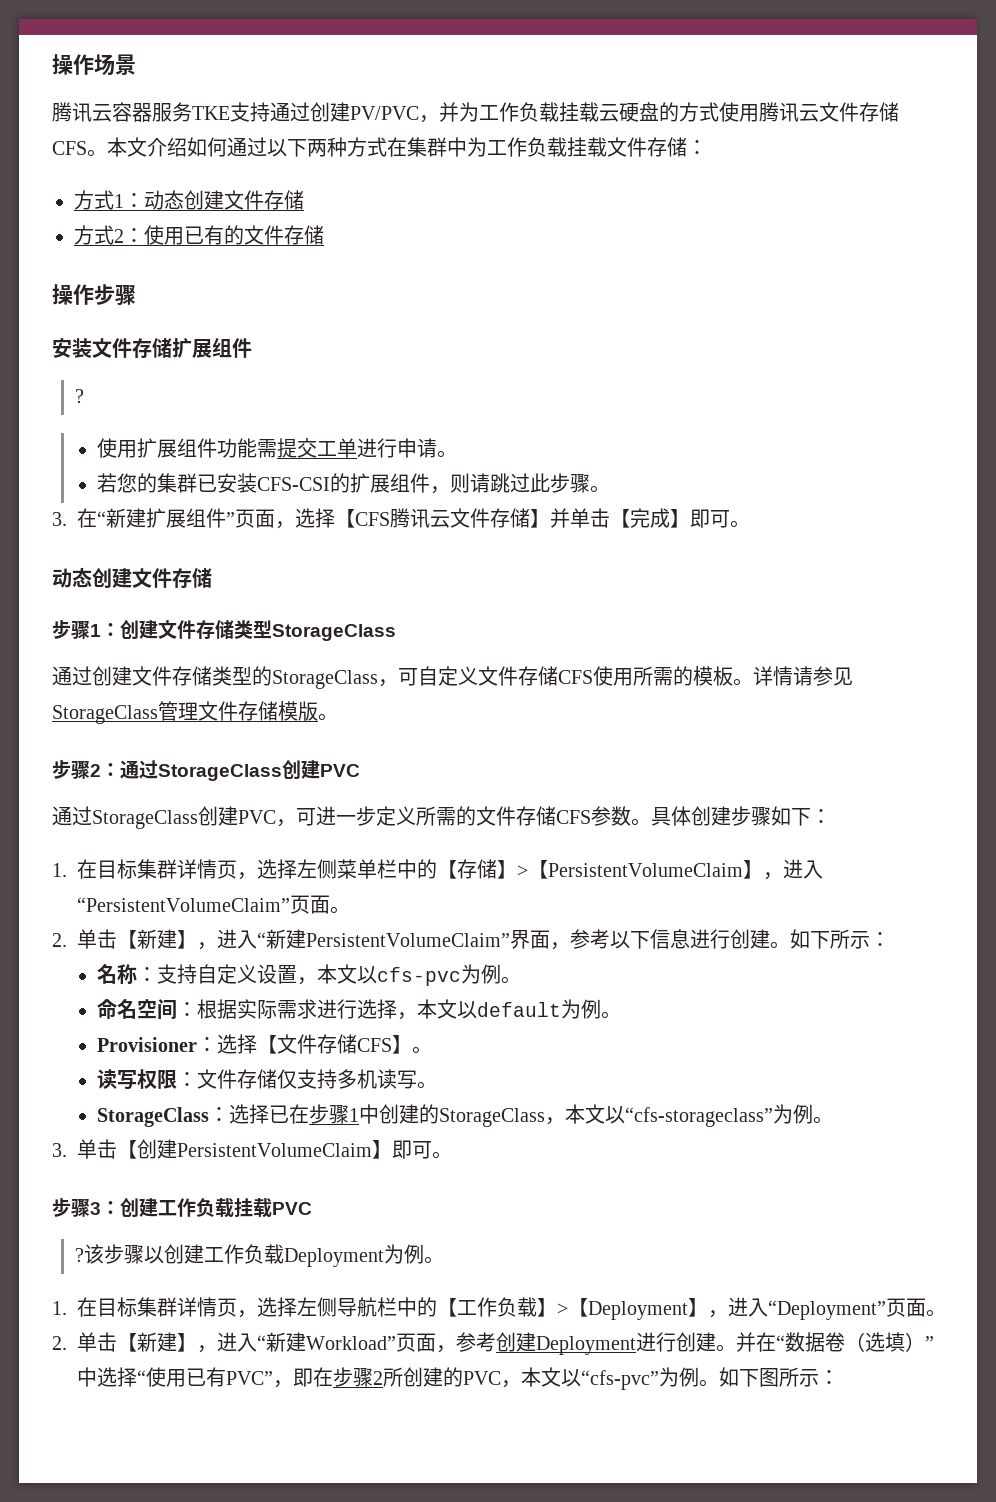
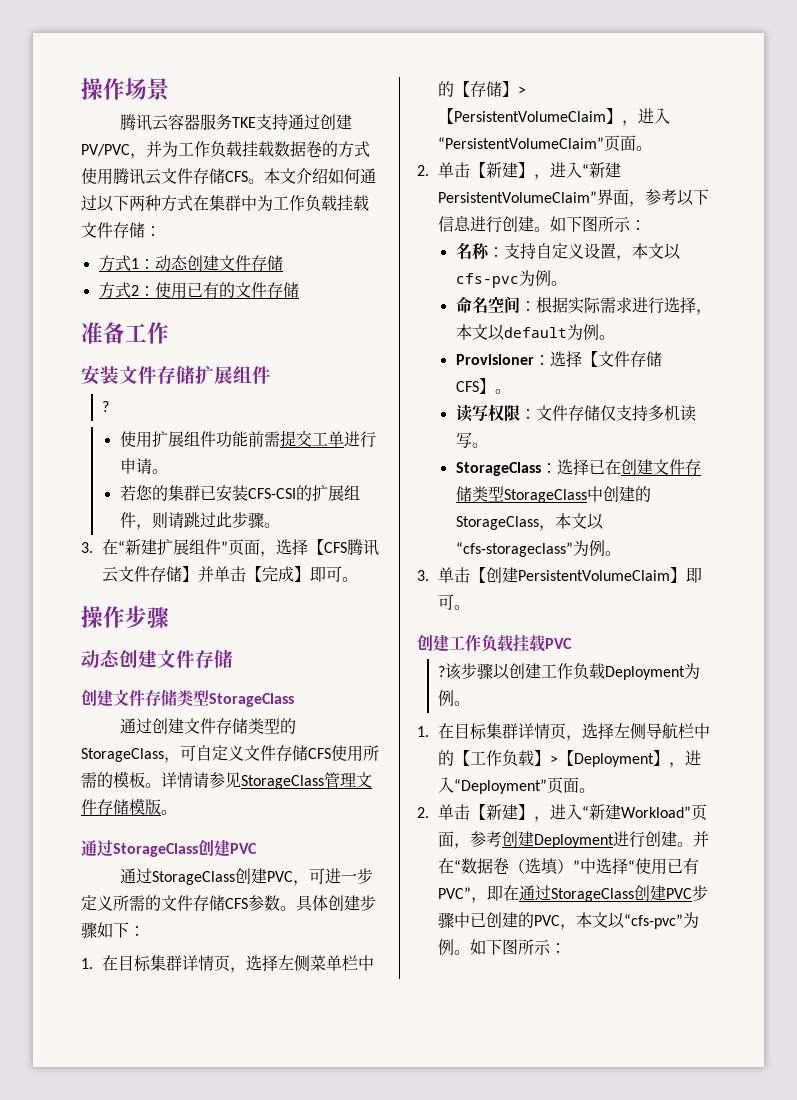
- 腾讯云容器服务TKE支持通过创建PV/PVC，并为工作负载挂载云硬盘的方式使用腾讯云文件存储CFS。
+ 腾讯云容器服务TKE支持通过创建PV/PVC，并为工作负载挂载数据卷的方式使用腾讯云文件存储CFS。
- 操作步骤
+ 准备工作
- 使用扩展组件功能需提交工单进行申请。
+ 使用扩展组件功能前需提交工单进行申请。
  3.在“新建扩展组件”页面，选择【CFS腾讯云文件存储】并单击【完成】即可。
+ 操作步骤
  动态创建文件存储
- 步骤1：创建文件存储类型StorageClass
+ 创建文件存储类型StorageClass
  详情请参见StorageClass管理文件存储模版。
- 步骤2：通过StorageClass创建PVC
+ 通过StorageClass创建PVC
- 2.单击【新建】，进入“新建PersistentVolumeClaim”界面，参考以下信息进行创建。如下所示：
+ 2.单击【新建】，进入“新建PersistentVolumeClaim”界面，参考以下信息进行创建。如下图所示：
- StorageClass：选择已在步骤1中创建的StorageClass，本文以“cfs-storageclass”为例。
+ StorageClass：选择已在创建文件存储类型StorageClass中创建的StorageClass，本文以“cfs-storageclass”为例。
- 步骤3：创建工作负载挂载PVC
+ 创建工作负载挂载PVC
- 并在“数据卷（选填）”中选择“使用已有PVC”，即在步骤2所创建的PVC，本文以“cfs-pvc”为例。
+ 并在“数据卷（选填）”中选择“使用已有PVC”，即在通过StorageClass创建PVC步骤中已创建的PVC，本文以“cfs-pvc”为例。

